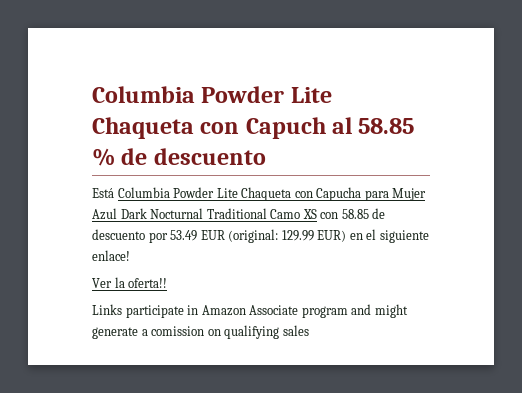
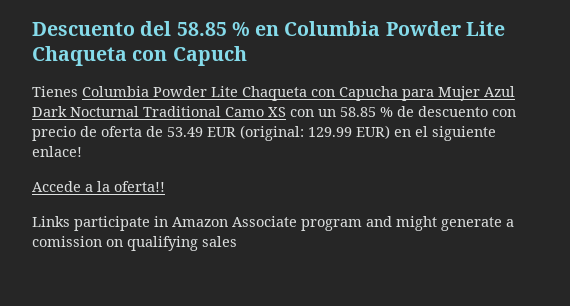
- Columbia Powder Lite Chaqueta con Capuch al 58.85 % de descuento
- Está Columbia Powder Lite Chaqueta con Capucha para Mujer Azul Dark Nocturnal Traditional Camo XS con 58.85 de descuento por 53.49 EUR (original: 129.99 EUR) en el siguiente enlace!
+ Descuento del 58.85 % en Columbia Powder Lite Chaqueta con Capuch
+ Tienes Columbia Powder Lite Chaqueta con Capucha para Mujer Azul Dark Nocturnal Traditional Camo XS con un 58.85 % de descuento con precio de oferta de 53.49 EUR (original: 129.99 EUR) en el siguiente enlace!
- Ver la oferta!!
+ Accede a la oferta!!

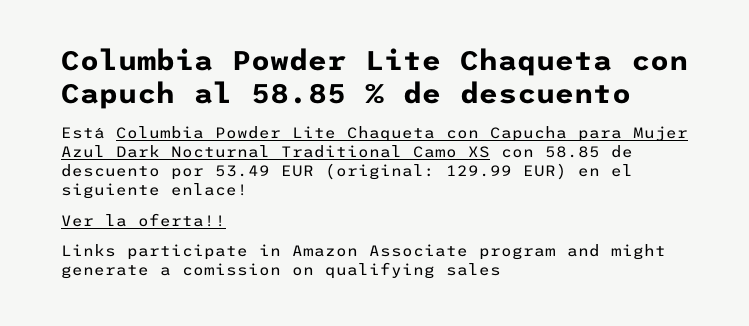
- Descuento del 58.85 % en Columbia Powder Lite Chaqueta con Capuch
- Tienes Columbia Powder Lite Chaqueta con Capucha para Mujer Azul Dark Nocturnal Traditional Camo XS con un 58.85 % de descuento con precio de oferta de 53.49 EUR (original: 129.99 EUR) en el siguiente enlace!
+ Columbia Powder Lite Chaqueta con Capuch al 58.85 % de descuento
+ Está Columbia Powder Lite Chaqueta con Capucha para Mujer Azul Dark Nocturnal Traditional Camo XS con 58.85 de descuento por 53.49 EUR (original: 129.99 EUR) en el siguiente enlace!
- Accede a la oferta!!
+ Ver la oferta!!

